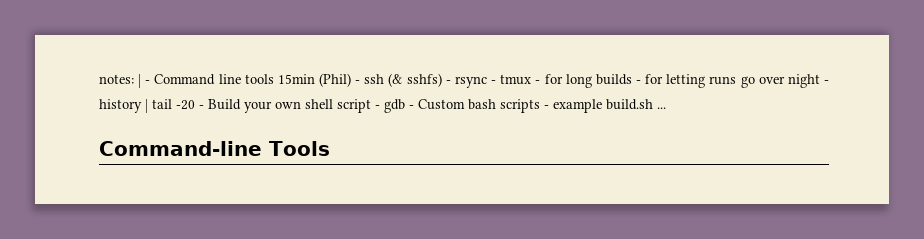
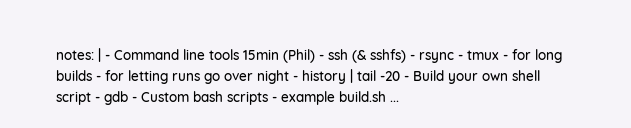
- Command-line Tools

